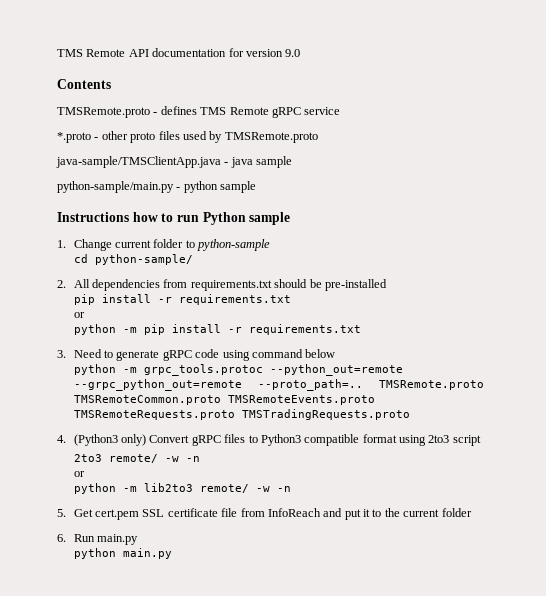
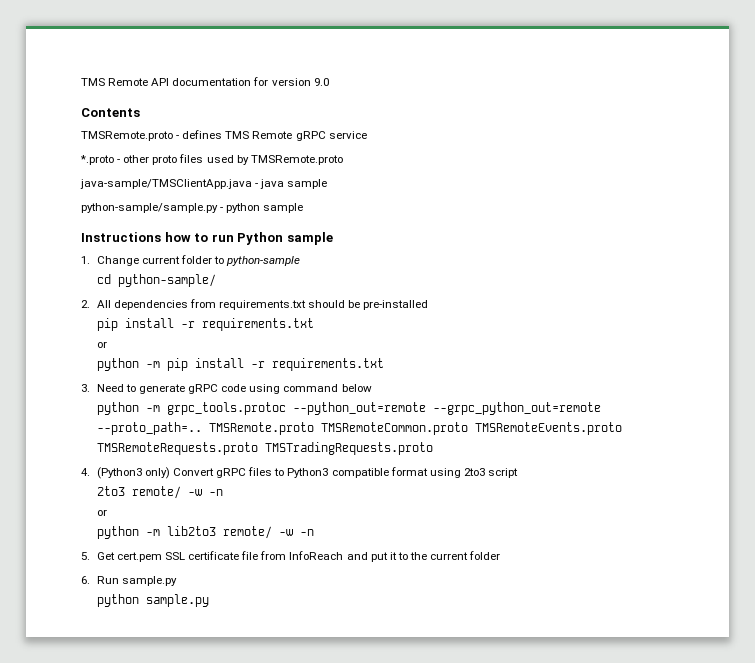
- python-sample/main.py - python sample
+ python-sample/sample.py - python sample
- 6. Run main.py
- python main.py
+ 6. Run sample.py
+ python sample.py

